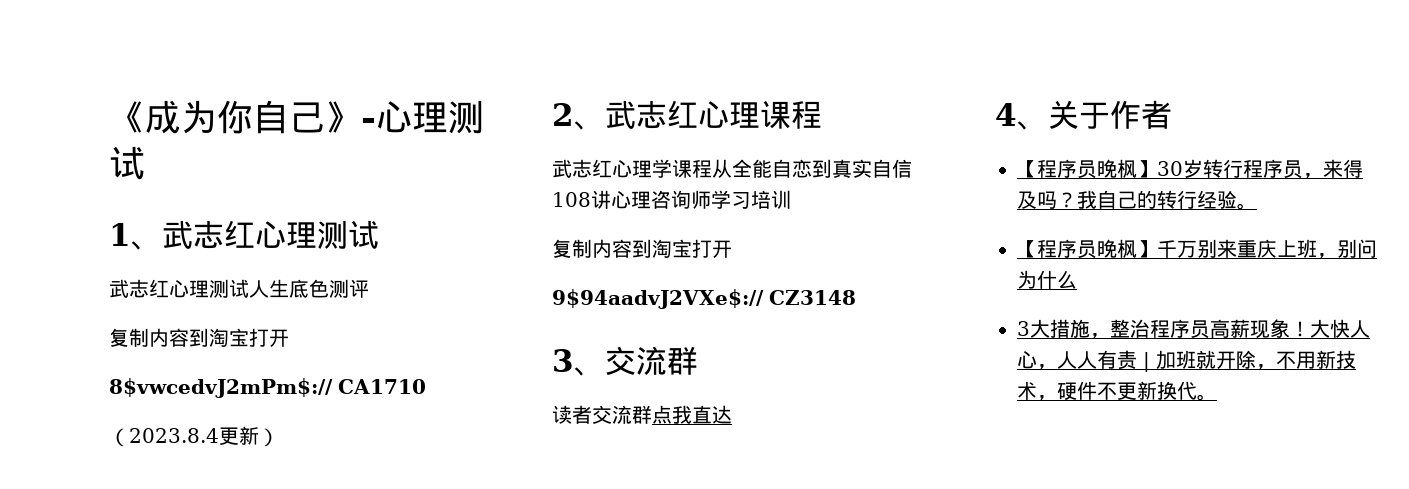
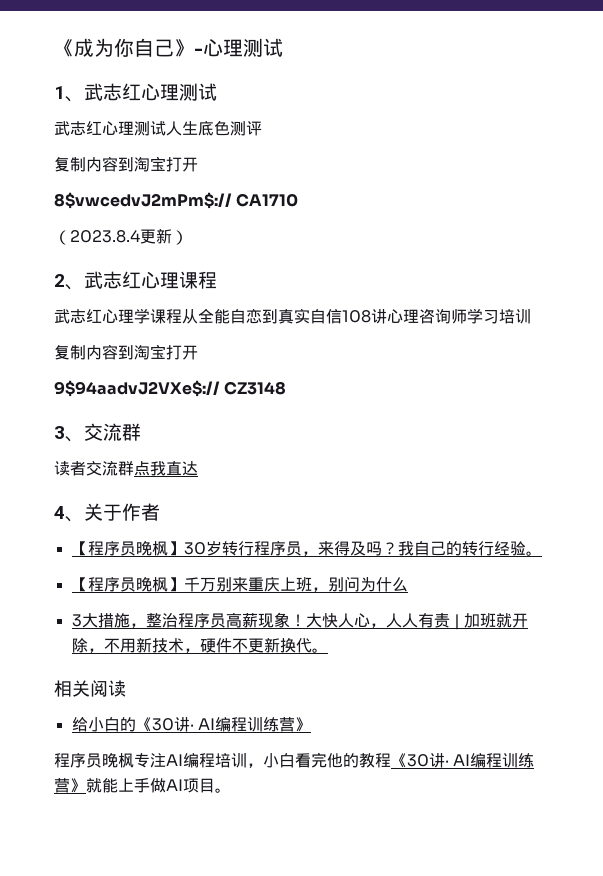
+ 相关阅读
+ 给小白的《30讲· AI编程训练营》
+ 程序员晚枫专注AI编程培训，小白看完他的教程《30讲· AI编程训练营》就能上手做AI项目。

